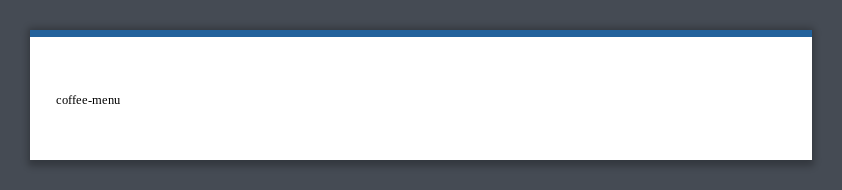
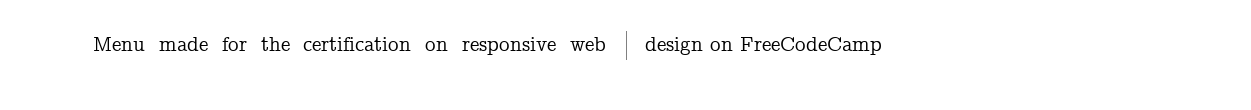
- coffee-menu
+ Menu made for the certification on responsive web design on FreeCodeCamp

